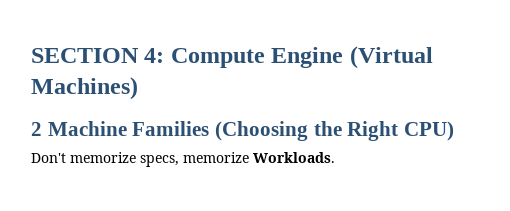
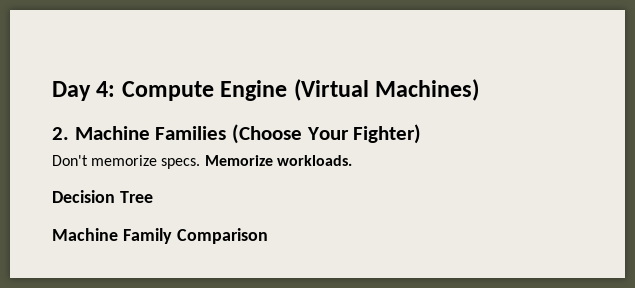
- SECTION 4: Compute Engine (Virtual Machines)
+ Day 4: Compute Engine (Virtual Machines)
- 2 Machine Families (Choosing the Right CPU)
- Don't memorize specs, memorize Workloads.
+ 2. Machine Families (Choose Your Fighter)
+ Don't memorize specs. Memorize workloads.
+ Decision Tree
+ Machine Family Comparison

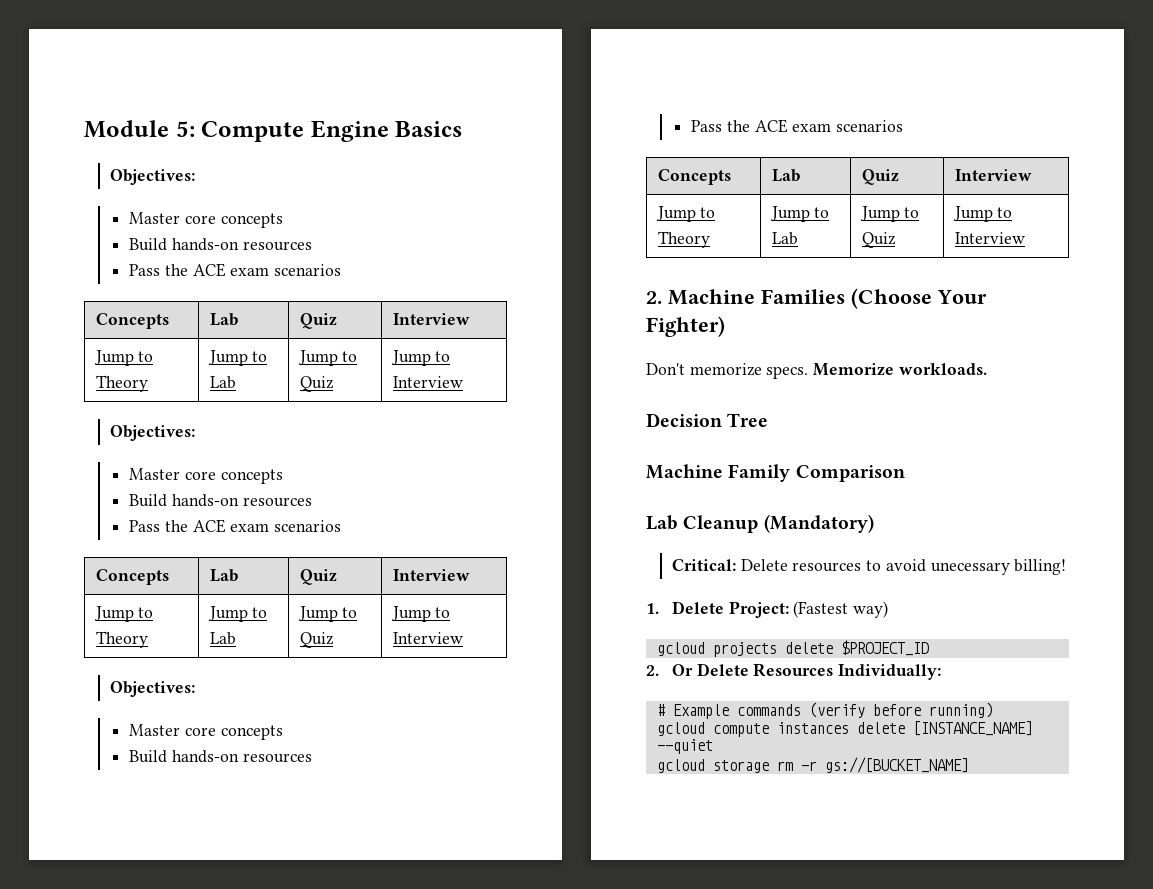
- Day 4: Compute Engine (Virtual Machines)
+ Module 5: Compute Engine Basics
+ Objectives:
+ Master core concepts
+ Build hands-on resources
+ Pass the ACE exam scenarios
+ Concepts | Lab | Quiz | Interview
+ Jump to Theory | Jump to Lab | Jump to Quiz | Jump to Interview
+ Objectives:
+ Master core concepts
+ Build hands-on resources
+ Pass the ACE exam scenarios
+ Concepts | Lab | Quiz | Interview
+ Jump to Theory | Jump to Lab | Jump to Quiz | Jump to Interview
+ Objectives:
+ Master core concepts
+ Build hands-on resources
+ Pass the ACE exam scenarios
+ Concepts | Lab | Quiz | Interview
+ Jump to Theory | Jump to Lab | Jump to Quiz | Jump to Interview
+ Lab Cleanup (Mandatory)
+ Critical: Delete resources to avoid unecessary billing!
+ 1. Delete Project: (Fastest way)
+ gcloud projects delete $PROJECT_ID
+ 2. Or Delete Resources Individually:
+ # Example commands (verify before running)
+ gcloud compute instances delete [INSTANCE_NAME] --quiet
+ gcloud storage rm -r gs://[BUCKET_NAME]

